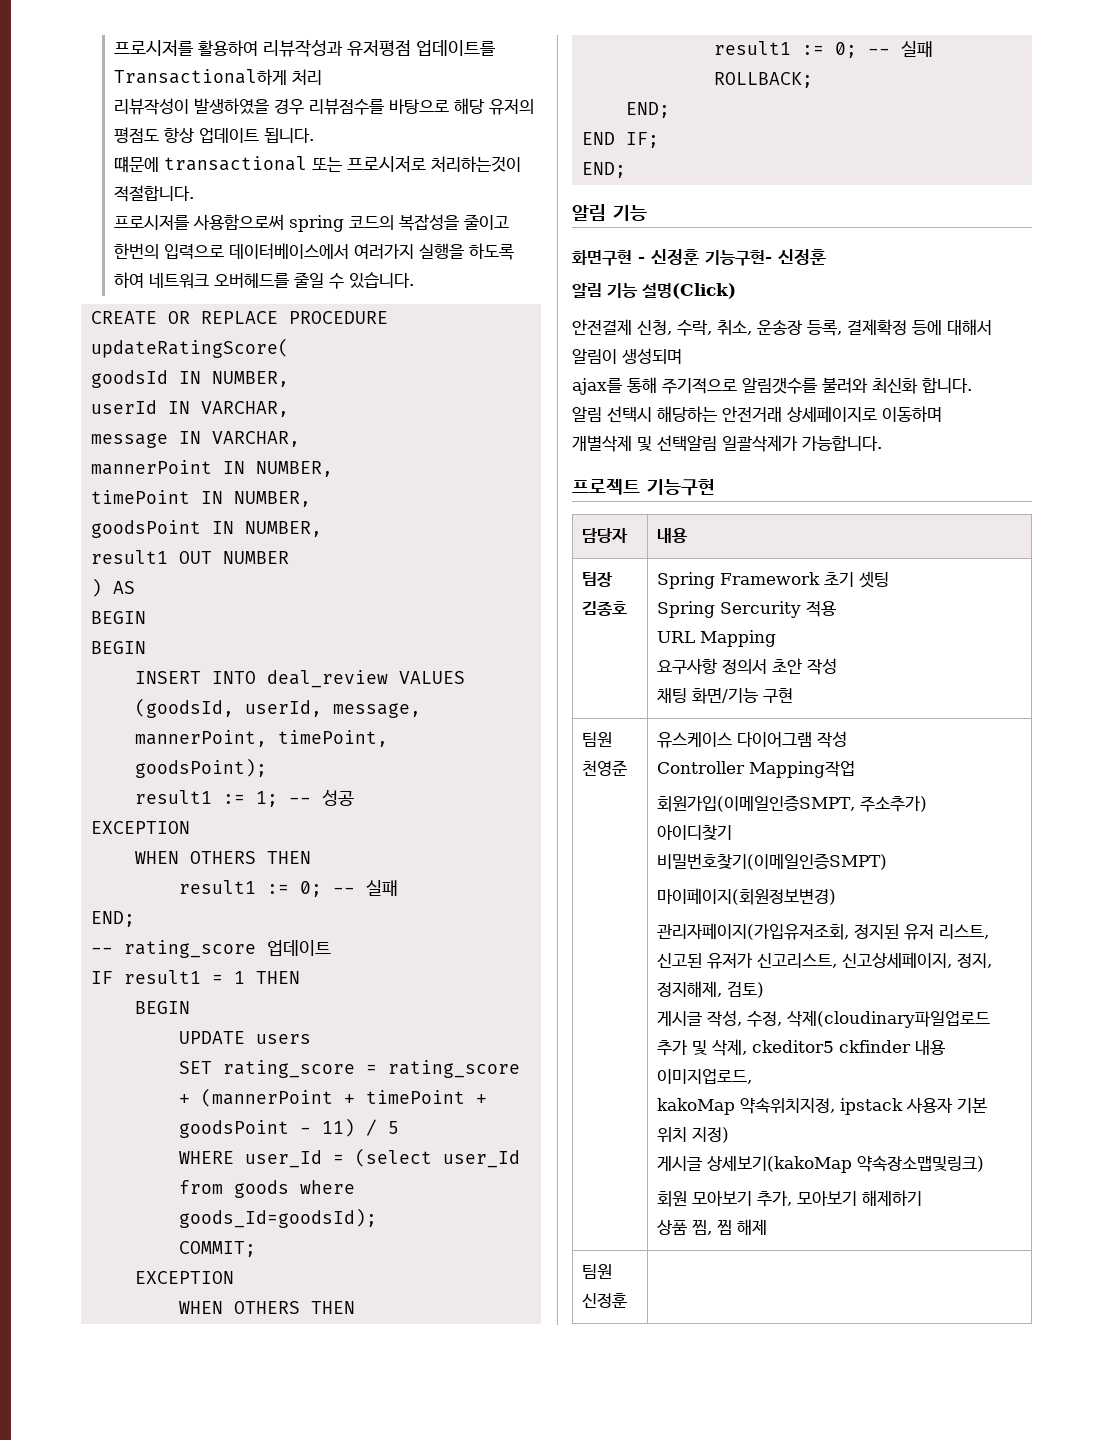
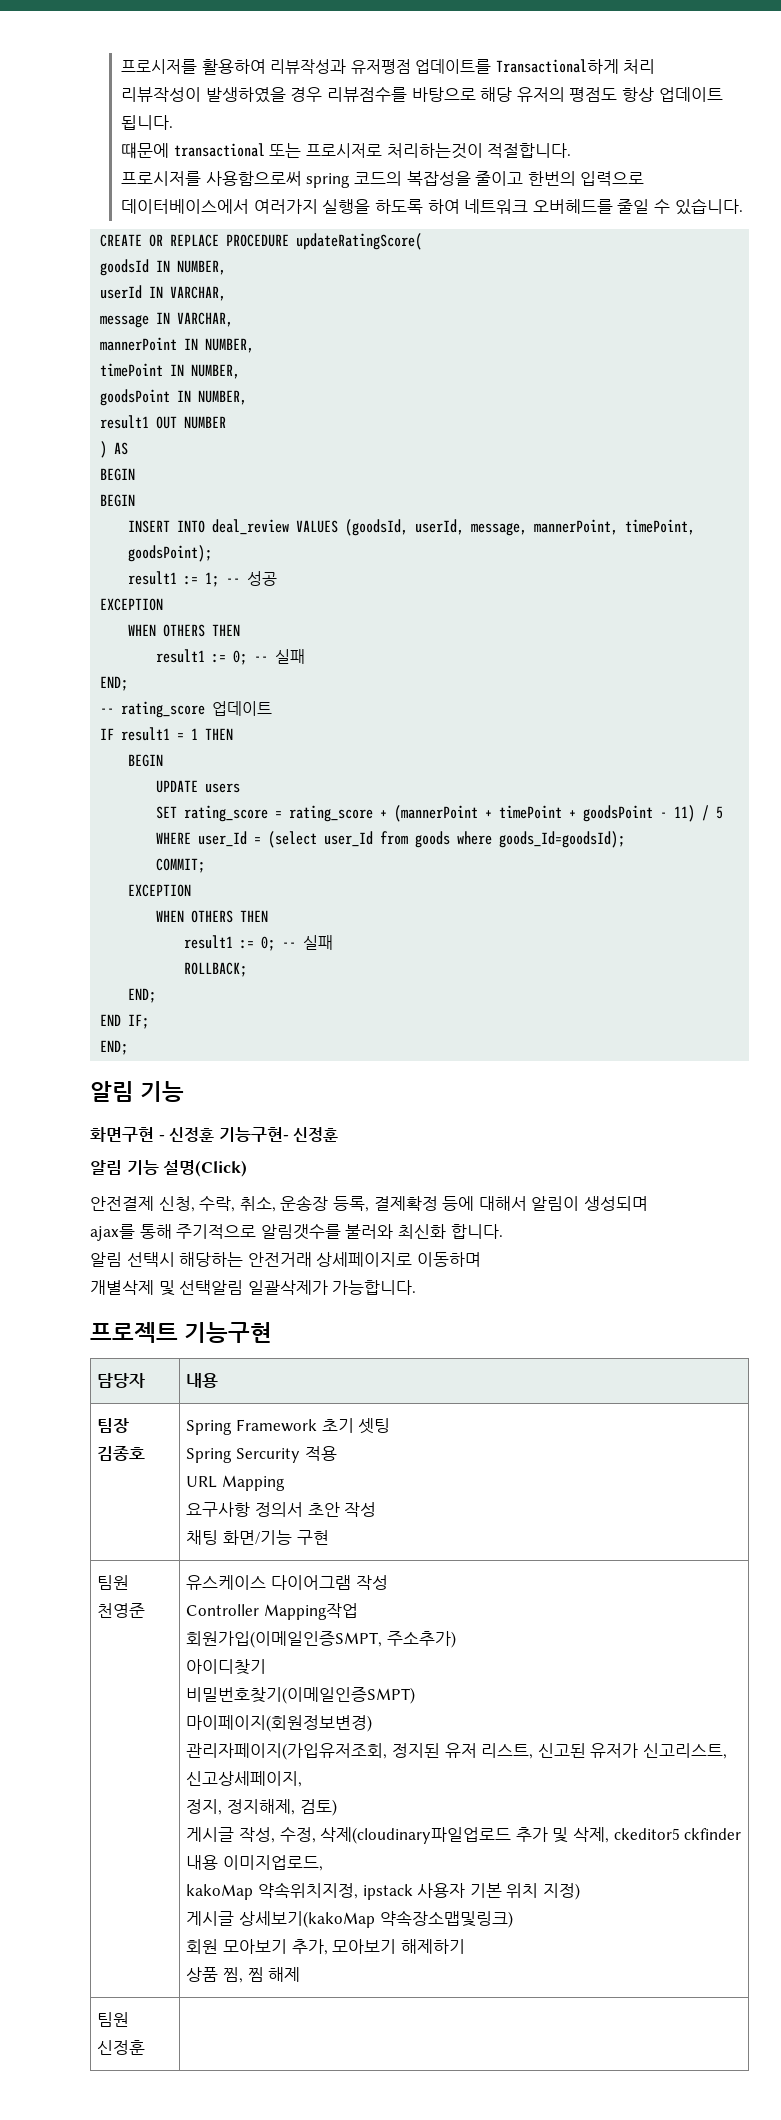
- 관리자페이지(가입유저조회, 정지된 유저 리스트, 신고된 유저가 신고리스트, 신고상세페이지, 정지, 정지해제, 검토)
+ 관리자페이지(가입유저조회, 정지된 유저 리스트, 신고된 유저가 신고리스트, 신고상세페이지,
+ 정지, 정지해제, 검토)

